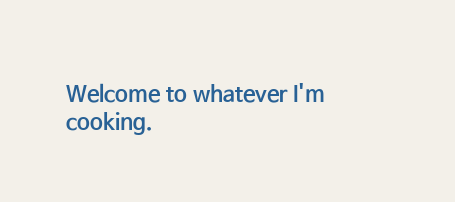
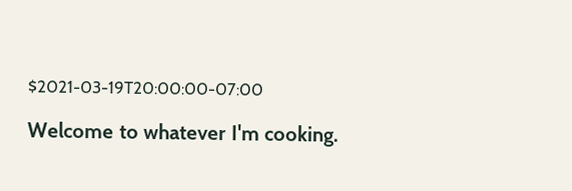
+ $2021-03-19T20:00:00-07:00

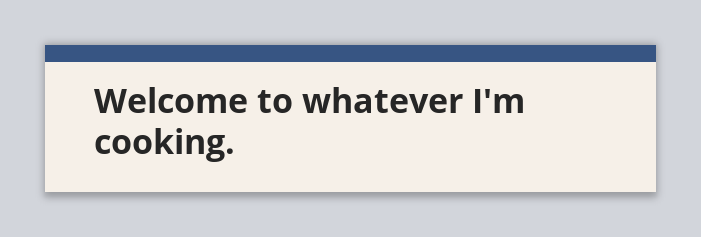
- $2021-03-19T20:00:00-07:00

